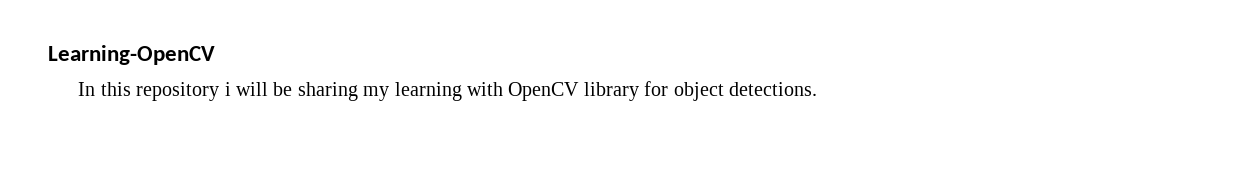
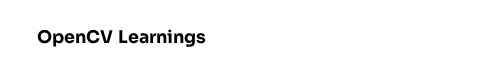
- Learning-OpenCV
- In this repository i will be sharing my learning with OpenCV library for object detections.
+ OpenCV Learnings

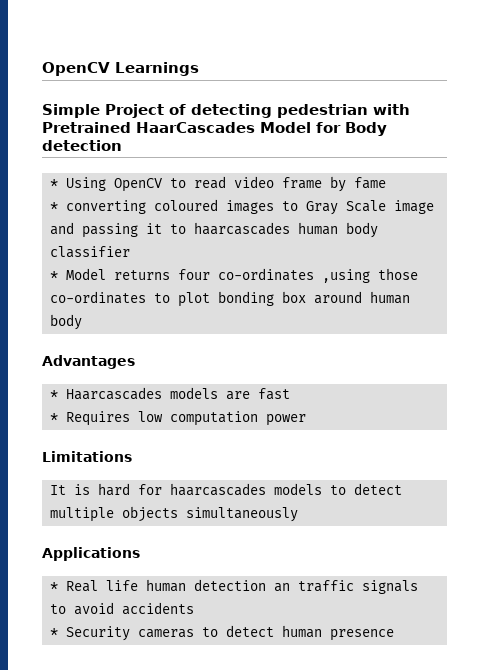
+ Simple Project of detecting pedestrian with Pretrained HaarCascades Model for Body detection
+ * Using OpenCV to read video frame by fame
+ * converting coloured images to Gray Scale image and passing it to haarcascades human body classifier
+ * Model returns four co-ordinates ,using those co-ordinates to plot bonding box around human body
+ Advantages
+ * Haarcascades models are fast
+ * Requires low computation power
+ Limitations
+ It is hard for haarcascades models to detect multiple objects simultaneously
+ Applications
+ * Real life human detection an traffic signals to avoid accidents
+ * Security cameras to detect human presence

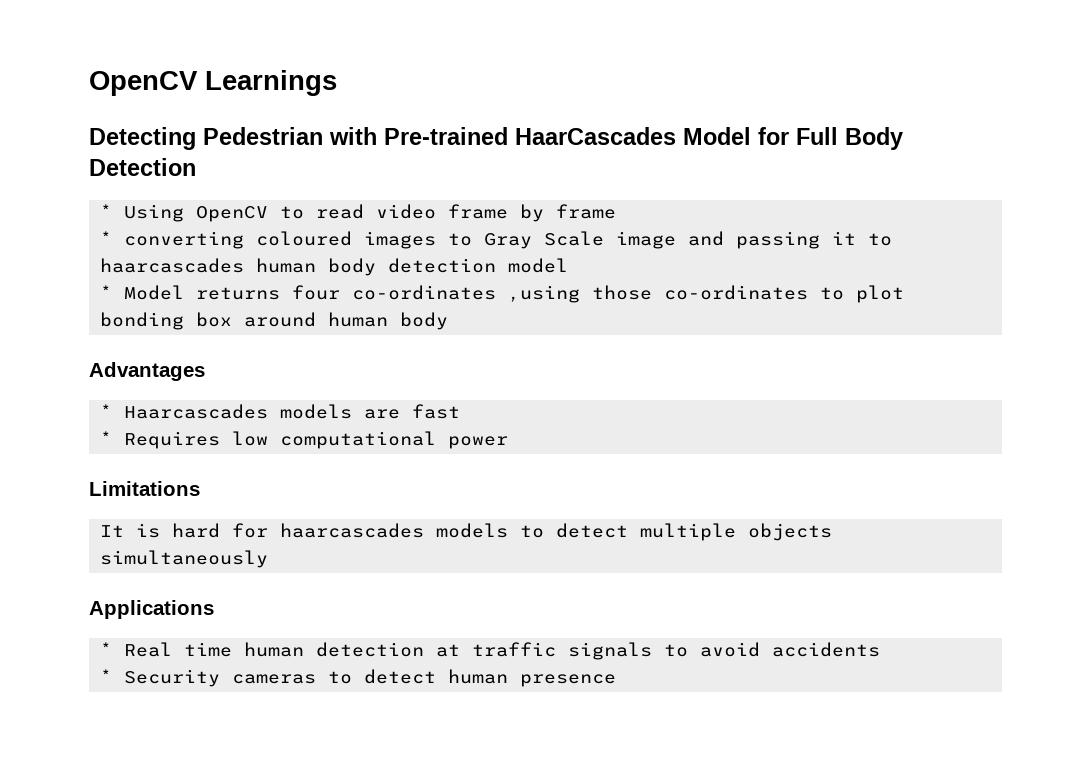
- Simple Project of detecting pedestrian with Pretrained HaarCascades Model for Body detection
+ Detecting Pedestrian with Pre-trained HaarCascades Model for Full Body Detection
- * Using OpenCV to read video frame by fame
+ * Using OpenCV to read video frame by frame
- * converting coloured images to Gray Scale image and passing it to haarcascades human body classifier
+ * converting coloured images to Gray Scale image and passing it to haarcascades human body detection model
- * Requires low computation power
+ * Requires low computational power
- * Real life human detection an traffic signals to avoid accidents
+ * Real time human detection at traffic signals to avoid accidents

